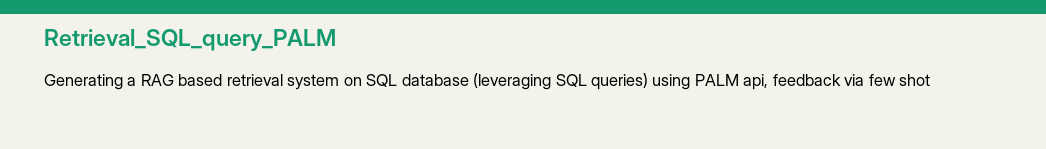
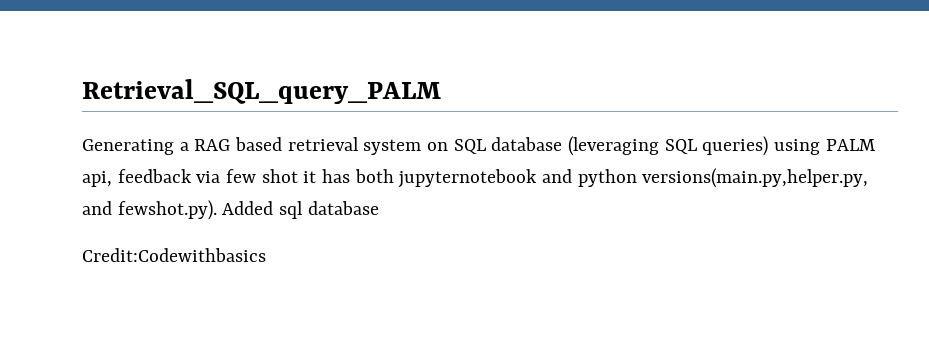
- Generating a RAG based retrieval system on SQL database (leveraging SQL queries) using PALM api, feedback via few shot
+ Generating a RAG based retrieval system on SQL database (leveraging SQL queries) using PALM api, feedback via few shot it has both jupyternotebook and python versions(main.py,helper.py, and fewshot.py). Added sql database
+ Credit:Codewithbasics

